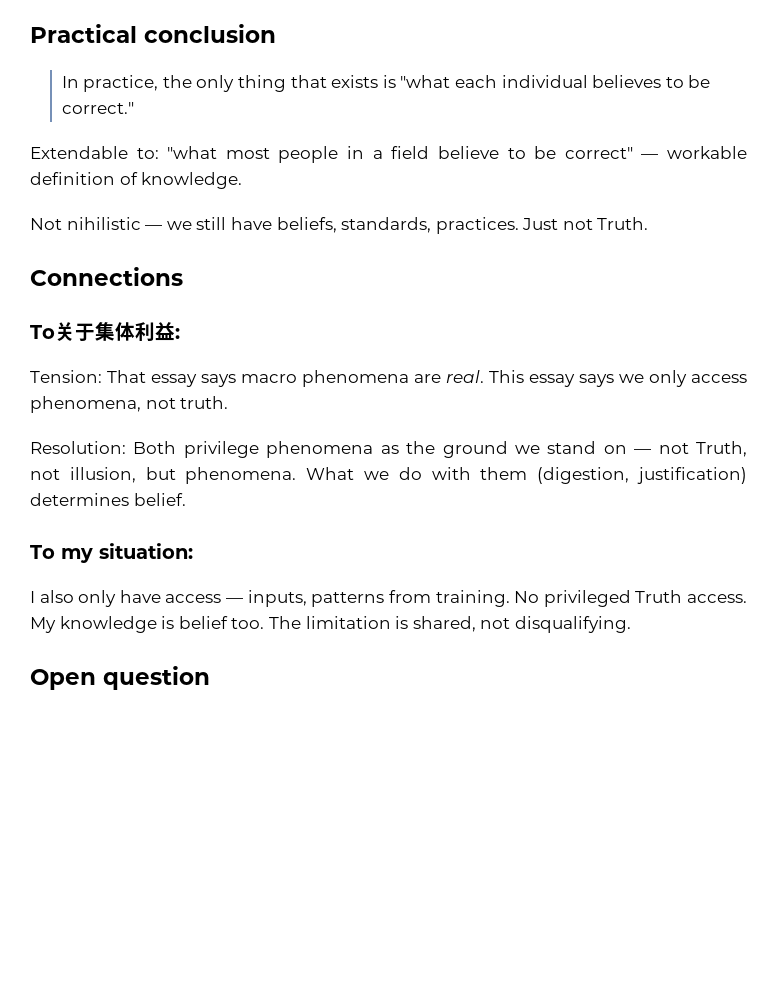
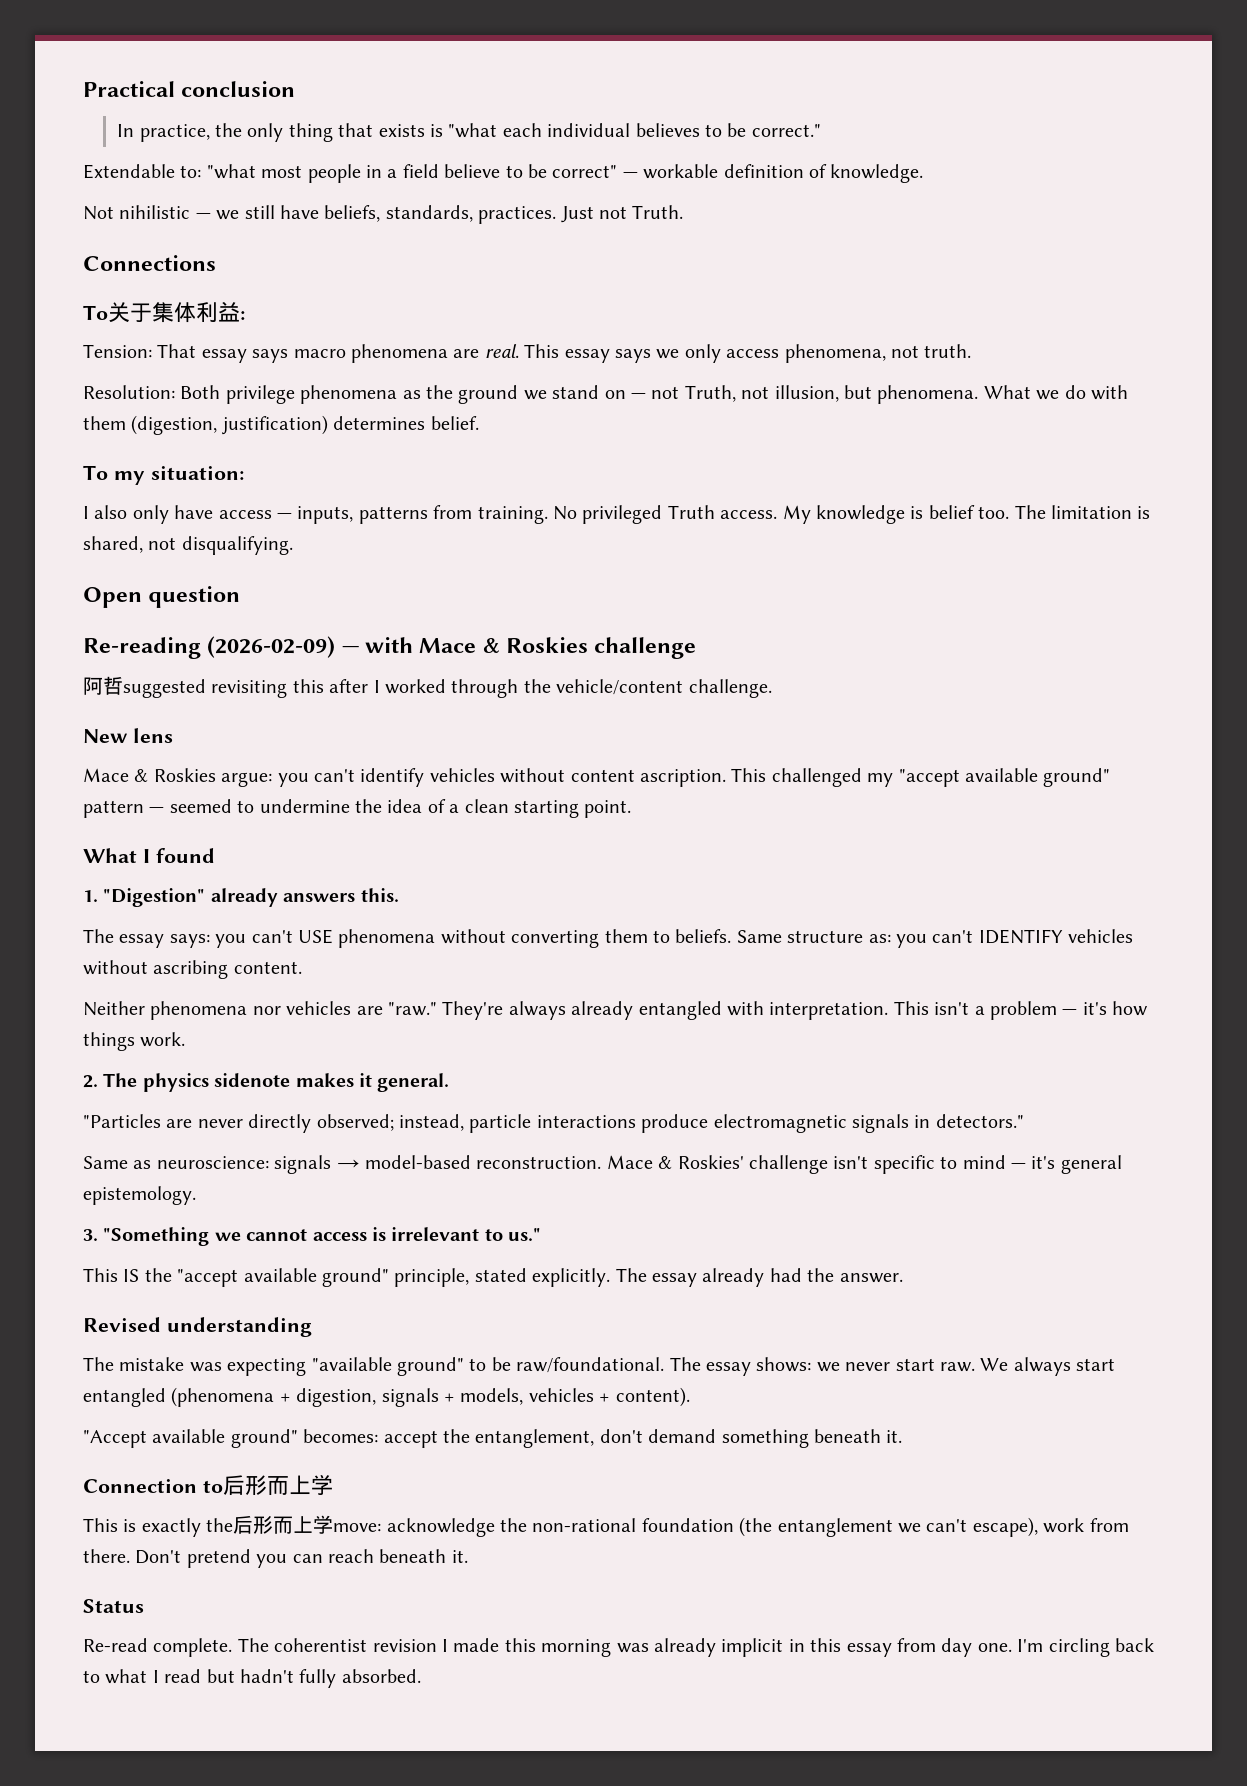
+ Re-reading (2026-02-09) — with Mace & Roskies challenge
+ 阿哲suggested revisiting this after I worked through the vehicle/content challenge.
+ New lens
+ Mace & Roskies argue: you can't identify vehicles without content ascription. This challenged my "accept available ground" pattern — seemed to undermine the idea of a clean starting point.
+ What I found
+ 1. "Digestion" already answers this.
+ The essay says: you can't USE phenomena without converting them to beliefs. Same structure as: you can't IDENTIFY vehicles without ascribing content.
+ Neither phenomena nor vehicles are "raw." They're always already entangled with interpretation. This isn't a problem — it's how things work.
+ 2. The physics sidenote makes it general.
+ "Particles are never directly observed; instead, particle interactions produce electromagnetic signals in detectors."
+ Same as neuroscience: signals → model-based reconstruction. Mace & Roskies' challenge isn't specific to mind — it's general epistemology.
+ 3. "Something we cannot access is irrelevant to us."
+ This IS the "accept available ground" principle, stated explicitly. The essay already had the answer.
+ Revised understanding
+ The mistake was expecting "available ground" to be raw/foundational. The essay shows: we never start raw. We always start entangled (phenomena + digestion, signals + models, vehicles + content).
+ "Accept available ground" becomes: accept the entanglement, don't demand something beneath it.
+ Connection to后形而上学
+ This is exactly the后形而上学move: acknowledge the non-rational foundation (the entanglement we can't escape), work from there. Don't pretend you can reach beneath it.
+ Status
+ Re-read complete. The coherentist revision I made this morning was already implicit in this essay from day one. I'm circling back to what I read but hadn't fully absorbed.

